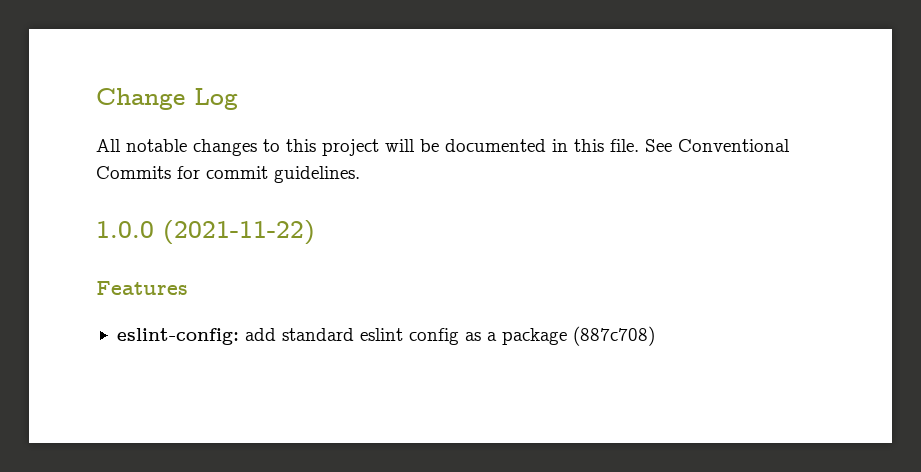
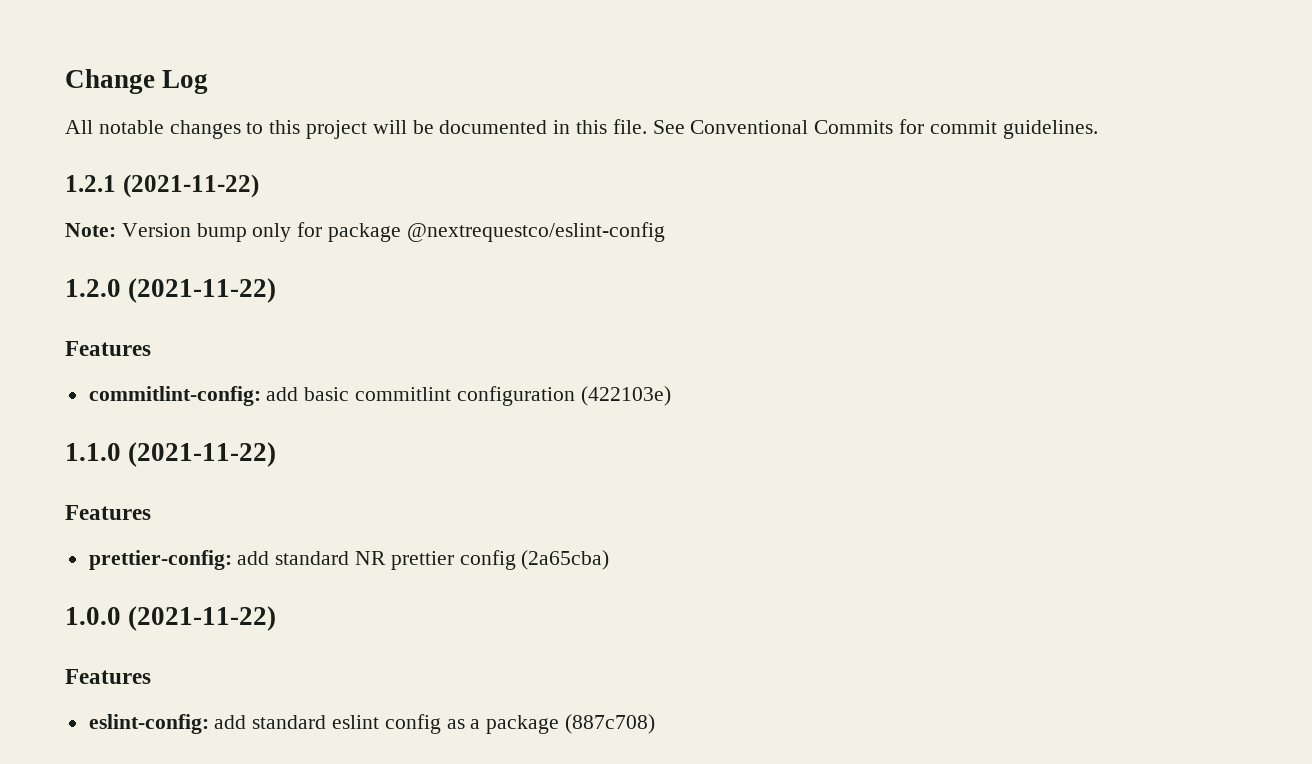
+ 1.2.1 (2021-11-22)
+ Note: Version bump only for package @nextrequestco/eslint-config
+ 1.2.0 (2021-11-22)
+ Features
+ commitlint-config: add basic commitlint configuration (422103e)
+ 1.1.0 (2021-11-22)
+ Features
+ prettier-config: add standard NR prettier config (2a65cba)

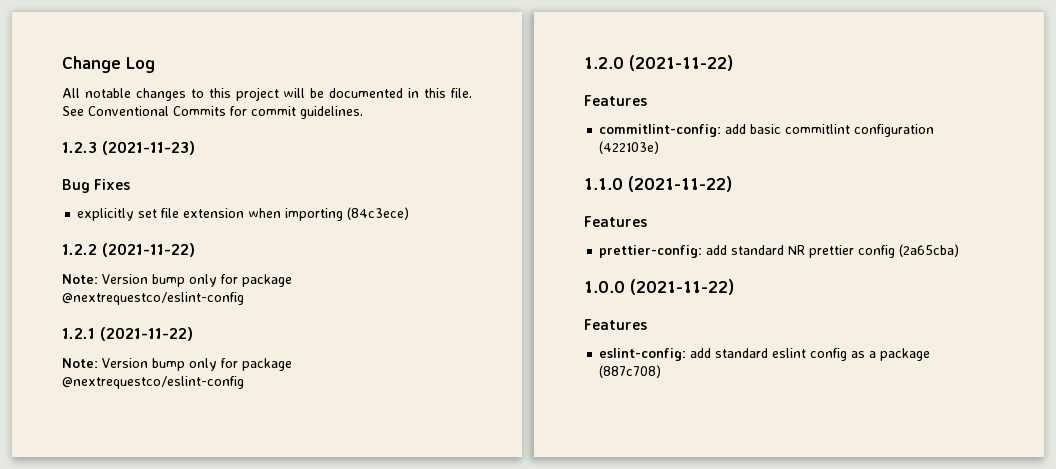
+ 1.2.3 (2021-11-23)
+ Bug Fixes
+ explicitly set file extension when importing (84c3ece)
+ 1.2.2 (2021-11-22)
+ Note: Version bump only for package @nextrequestco/eslint-config

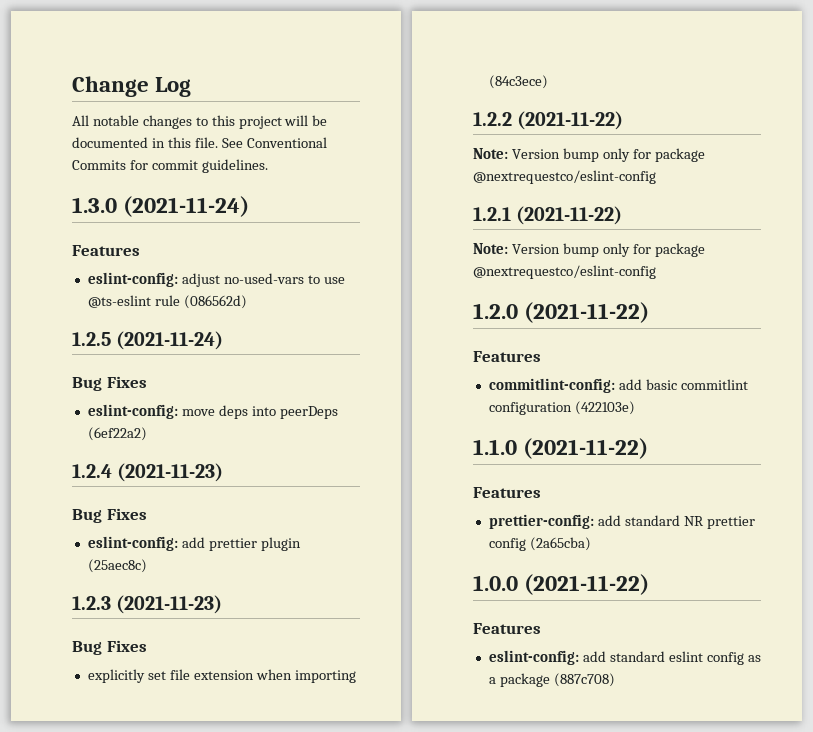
+ 1.3.0 (2021-11-24)
+ Features
+ eslint-config: adjust no-used-vars to use @ts-eslint rule (086562d)
+ 1.2.5 (2021-11-24)
+ Bug Fixes
+ eslint-config: move deps into peerDeps (6ef22a2)
+ 1.2.4 (2021-11-23)
+ Bug Fixes
+ eslint-config: add prettier plugin (25aec8c)

